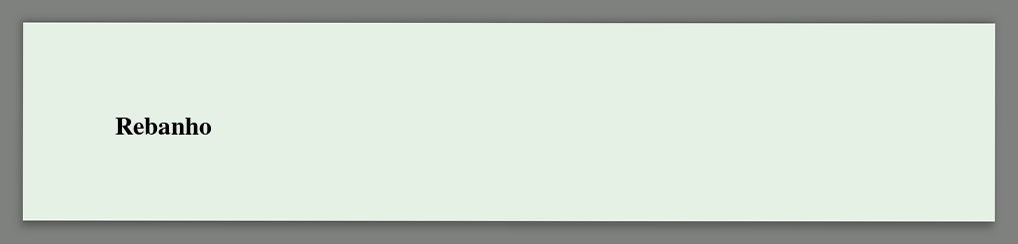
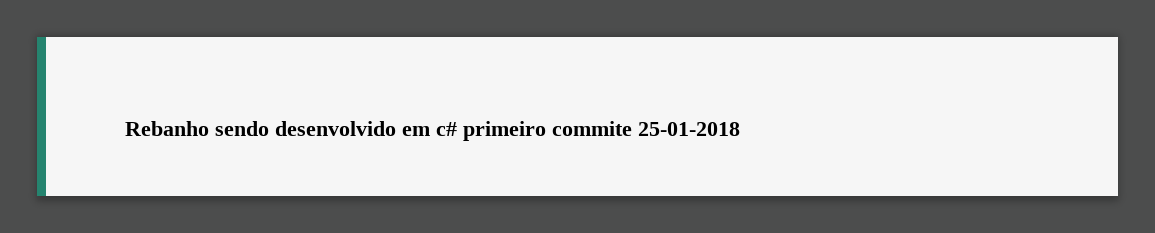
- Rebanho
+ Rebanho sendo desenvolvido em c# primeiro commite 25-01-2018

